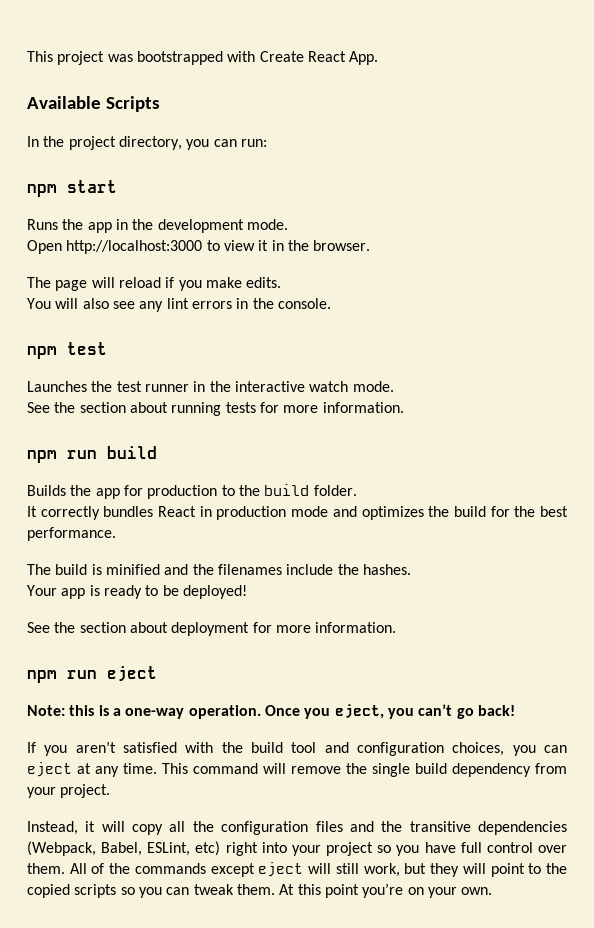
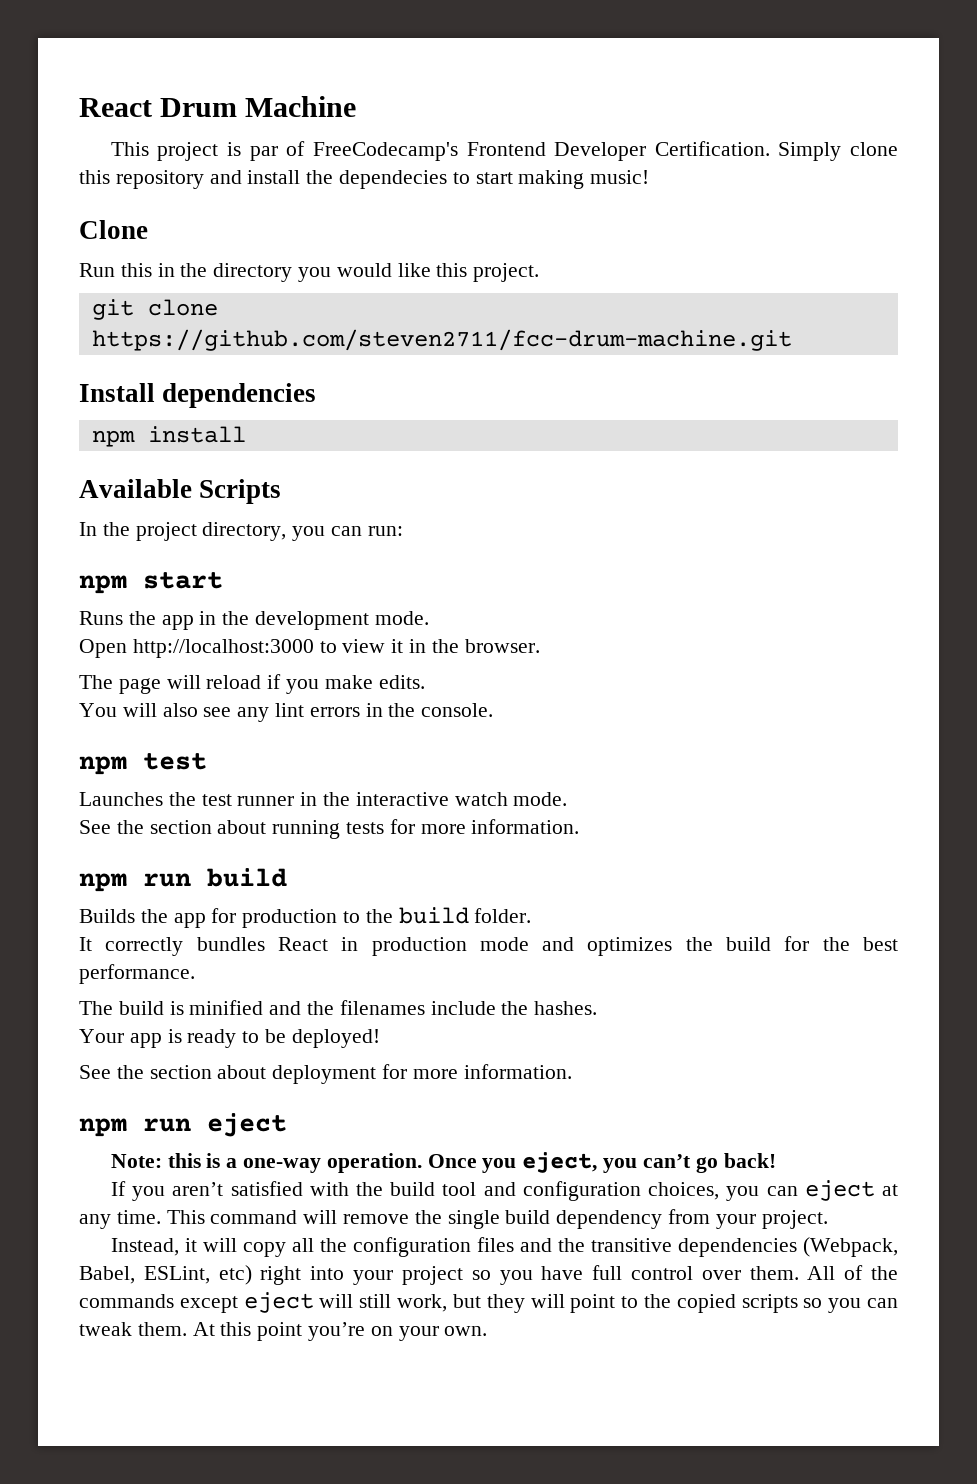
- This project was bootstrapped with Create React App.
+ React Drum Machine
+ This project is par of FreeCodecamp's Frontend Developer Certification. Simply clone this repository and install the dependecies to start making music!
+ Clone
+ Run this in the directory you would like this project.
+ git clone https://github.com/steven2711/fcc-drum-machine.git
+ Install dependencies
+ npm install

